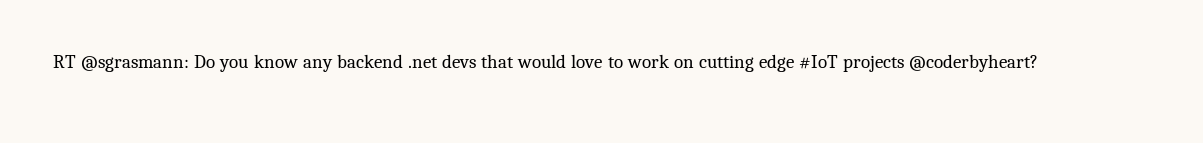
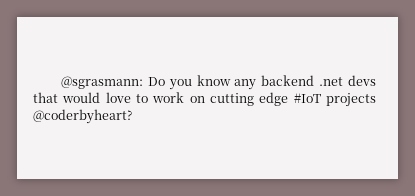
- RT @sgrasmann: Do you know any backend .net devs that would love to work on cutting edge #IoT projects @coderbyheart?
+ @sgrasmann: Do you know any backend .net devs that would love to work on cutting edge #IoT projects @coderbyheart?

